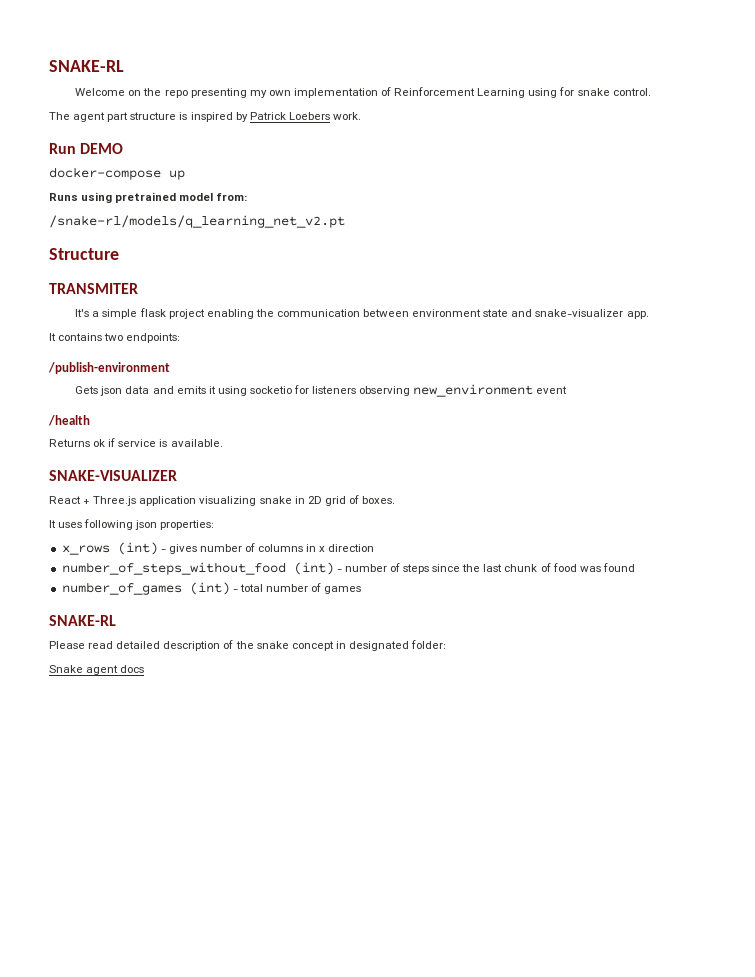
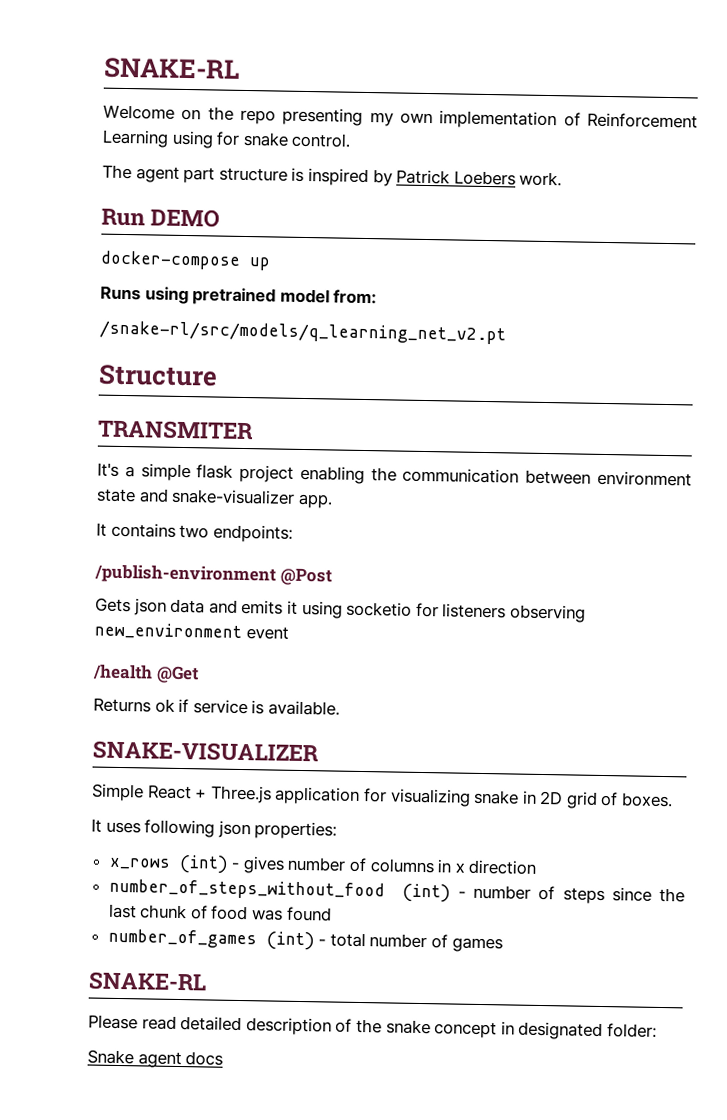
- /snake-rl/models/q_learning_net_v2.pt
+ /snake-rl/src/models/q_learning_net_v2.pt
- /publish-environment
+ /publish-environment @Post
- /health
+ /health @Get
- React + Three.js application visualizing snake in 2D grid of boxes.
+ Simple React + Three.js application for visualizing snake in 2D grid of boxes.

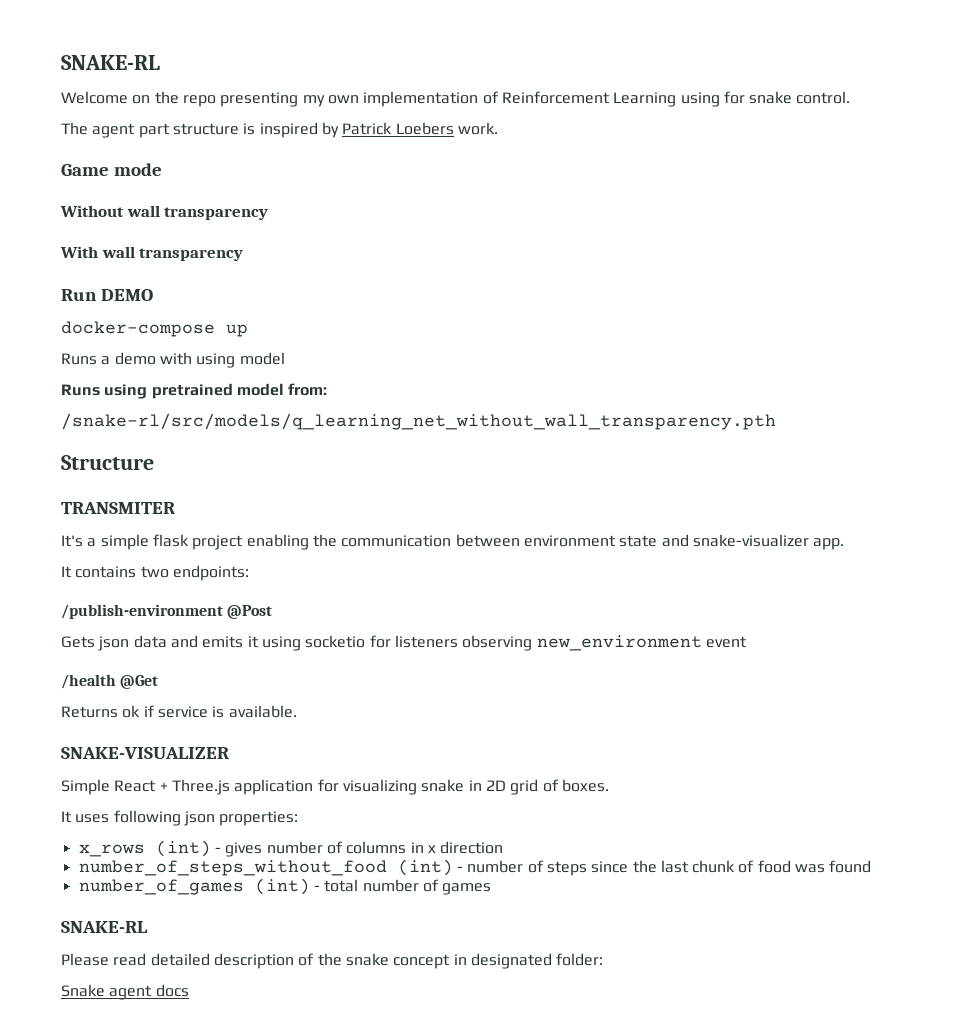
+ Game mode
+ Without wall transparency
+ With wall transparency
  Run DEMO
  docker-compose up
+ Runs a demo with using model
- /snake-rl/src/models/q_learning_net_v2.pt
+ /snake-rl/src/models/q_learning_net_without_wall_transparency.pth

